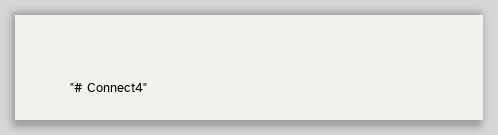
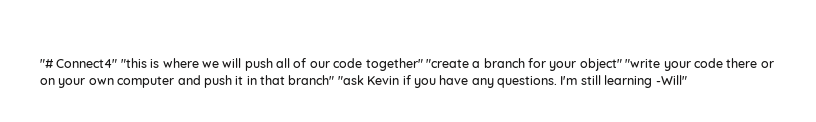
- "# Connect4"
+ "# Connect4" "this is where we will push all of our code together" "create a branch for your object" "write your code there or on your own computer and push it in that branch" "ask Kevin if you have any questions. I'm still learning -Will"

